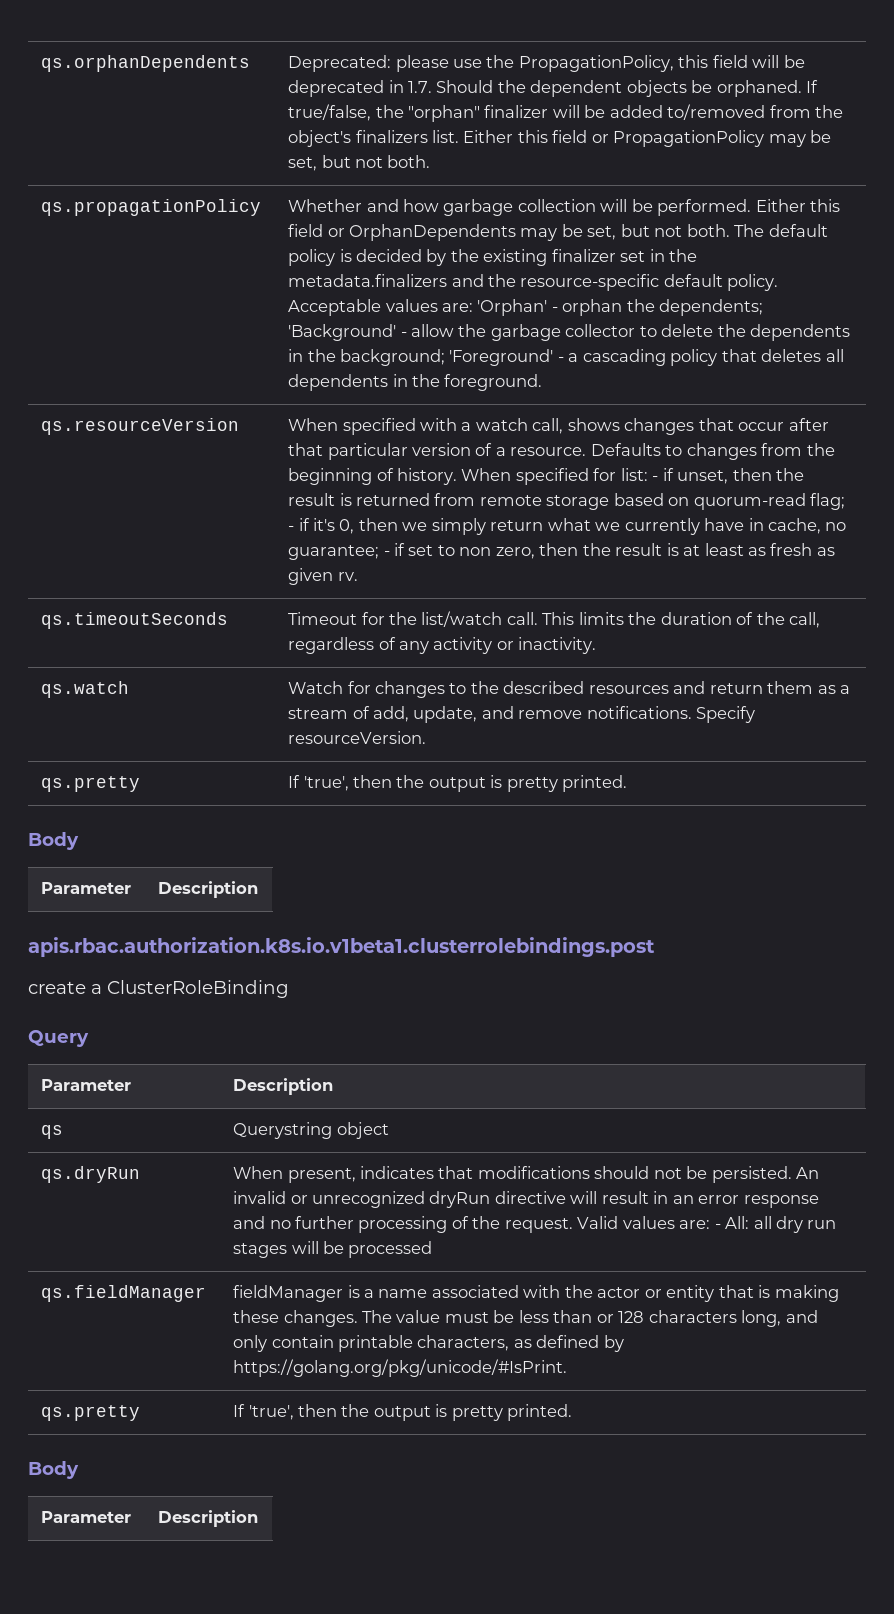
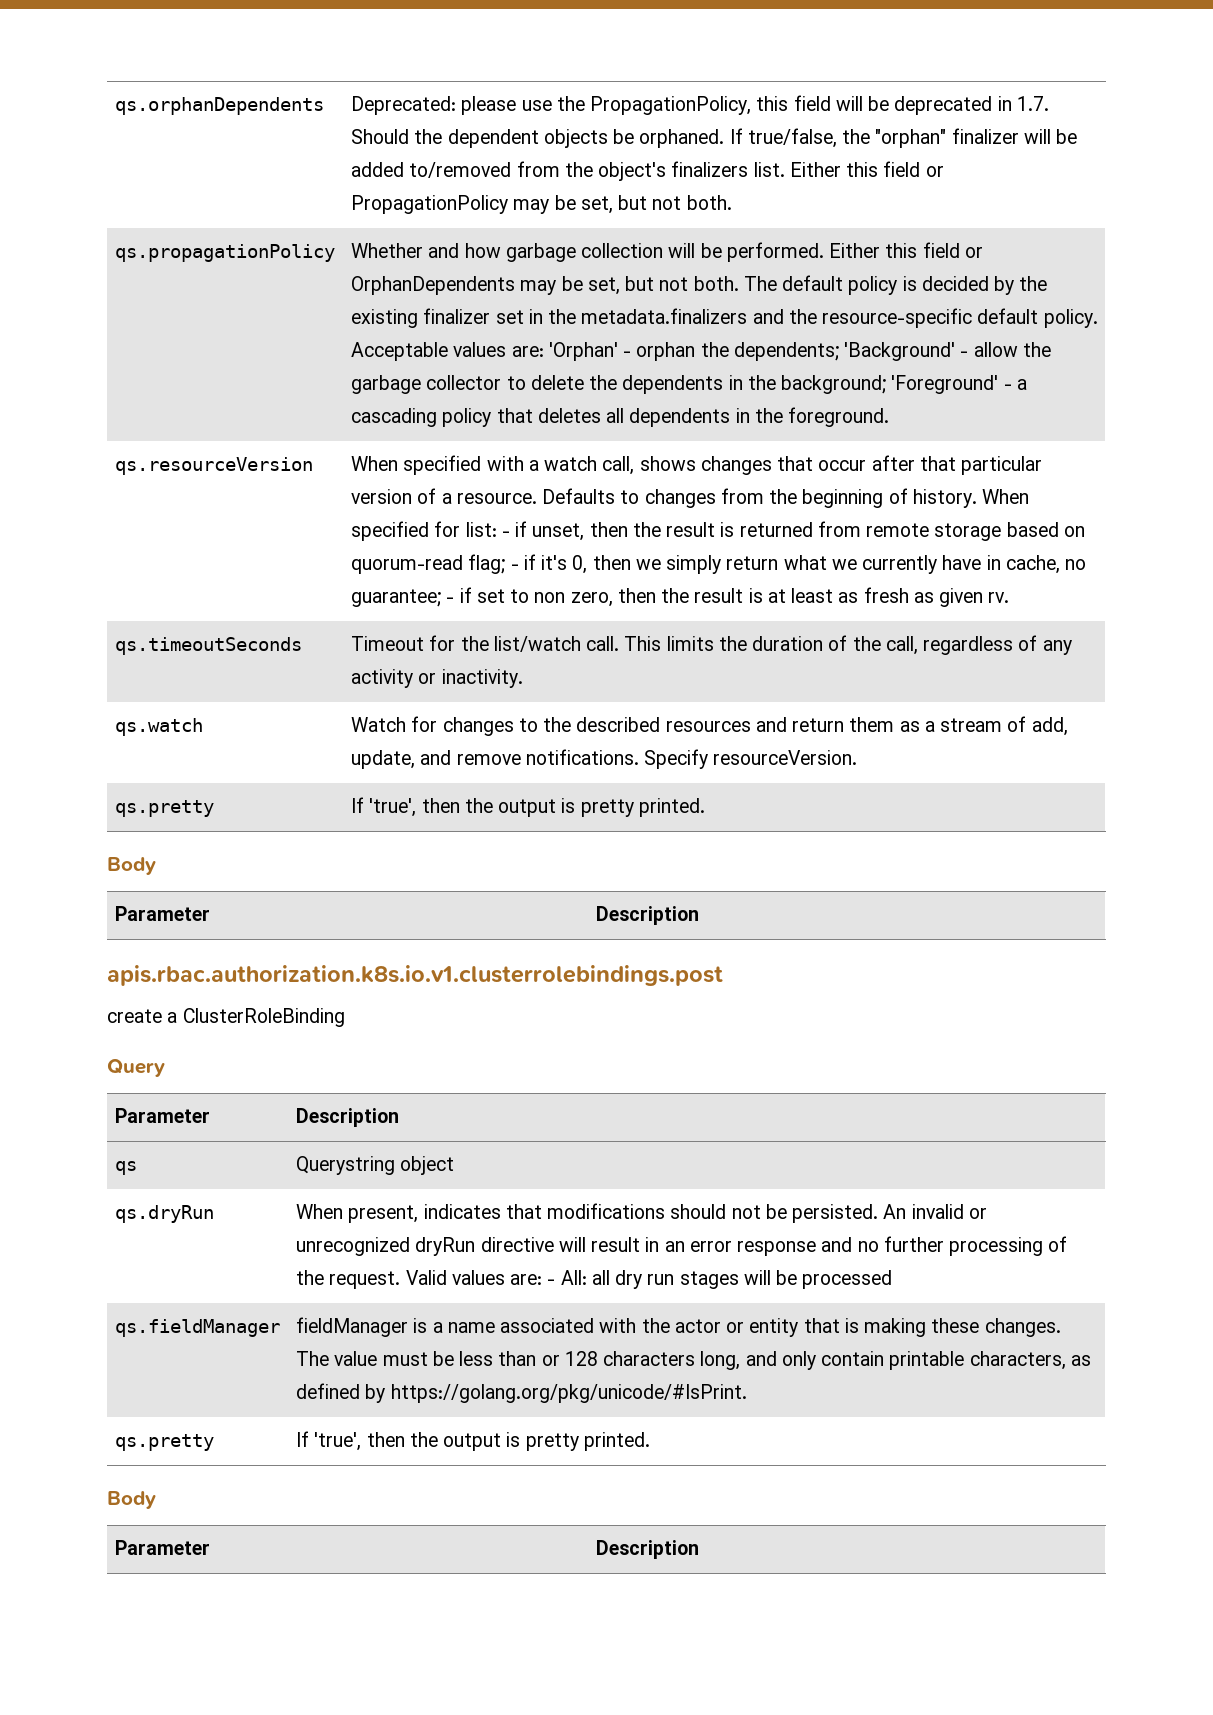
- apis.rbac.authorization.k8s.io.v1beta1.clusterrolebindings.post
+ apis.rbac.authorization.k8s.io.v1.clusterrolebindings.post

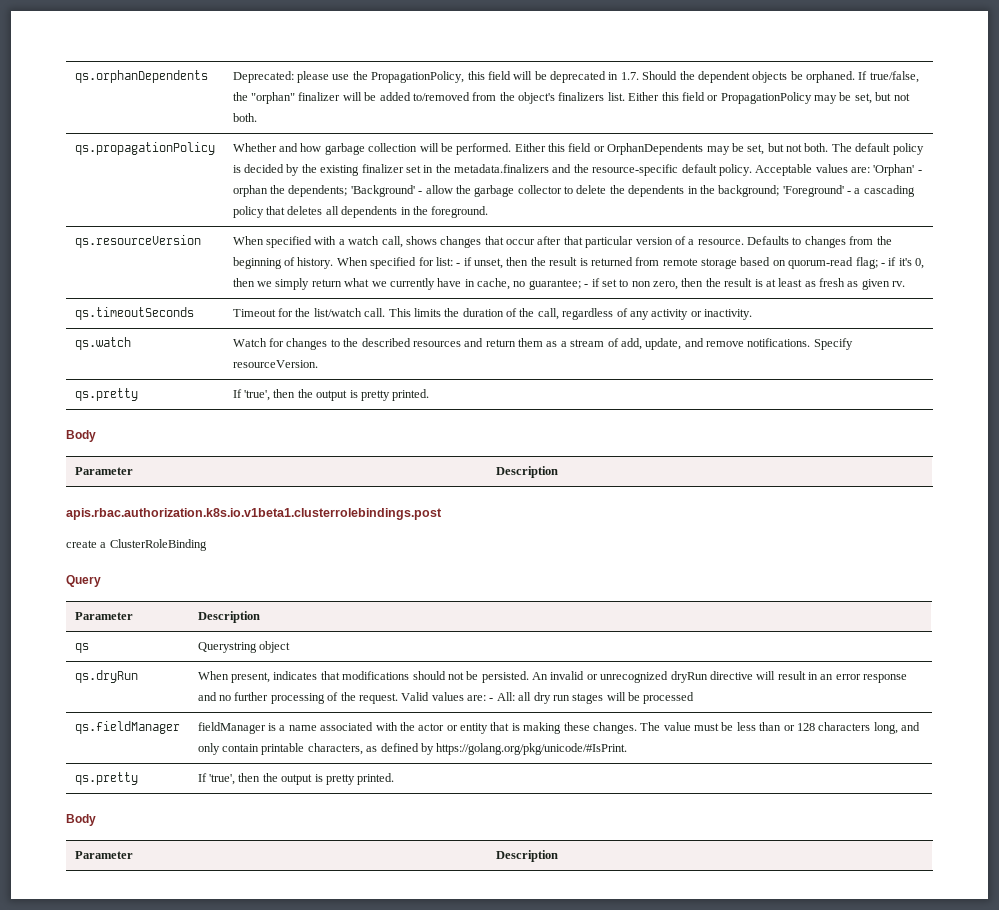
- apis.rbac.authorization.k8s.io.v1.clusterrolebindings.post
+ apis.rbac.authorization.k8s.io.v1beta1.clusterrolebindings.post

